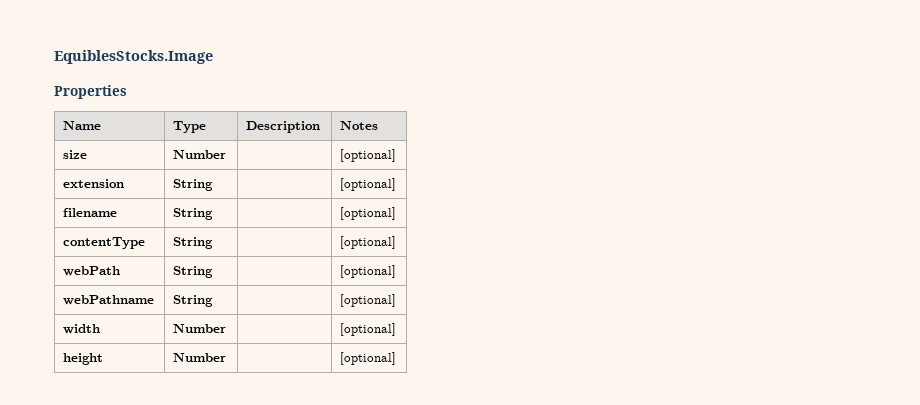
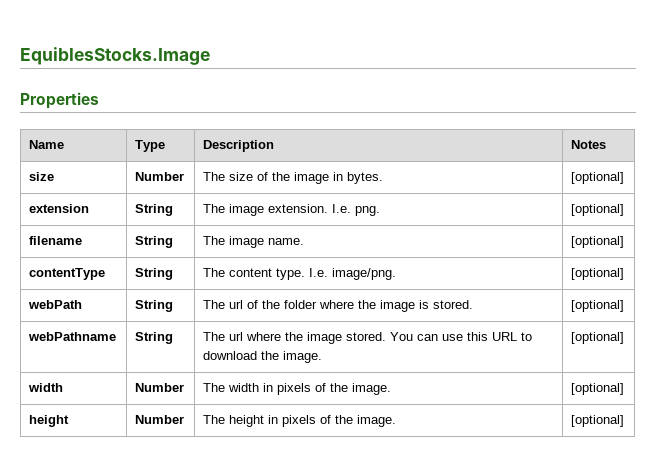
- size | Number | | [optional]
- extension | String | | [optional]
+ size | Number | The size of the image in bytes. | [optional]
+ extension | String | The image extension. I.e. png. | [optional]
- filename | String | | [optional]
+ filename | String | The image name. | [optional]
- contentType | String | | [optional]
- webPath | String | | [optional]
- webPathname | String | | [optional]
- width | Number | | [optional]
- height | Number | | [optional]
+ contentType | String | The content type. I.e. image/png. | [optional]
+ webPath | String | The url of the folder where the image is stored. | [optional]
+ webPathname | String | The url where the image stored. You can use this URL to download the image. | [optional]
+ width | Number | The width in pixels of the image. | [optional]
+ height | Number | The height in pixels of the image. | [optional]

